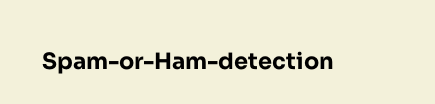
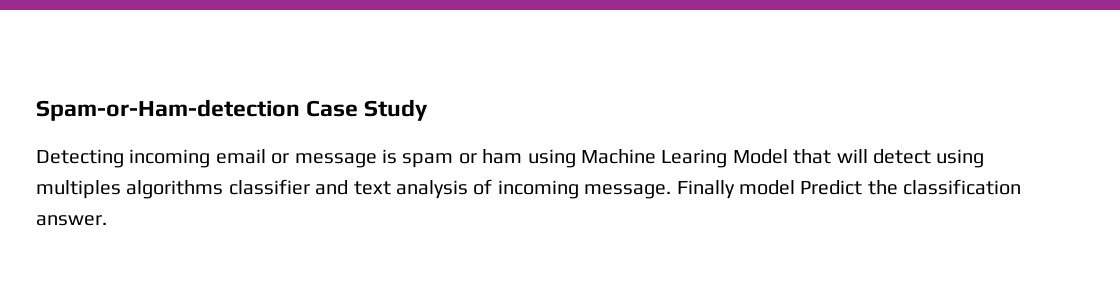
- Spam-or-Ham-detection
+ Spam-or-Ham-detection Case Study
+ Detecting incoming email or message is spam or ham using Machine Learing Model that will detect using multiples algorithms classifier and text analysis of incoming message. Finally model Predict the classification answer.

